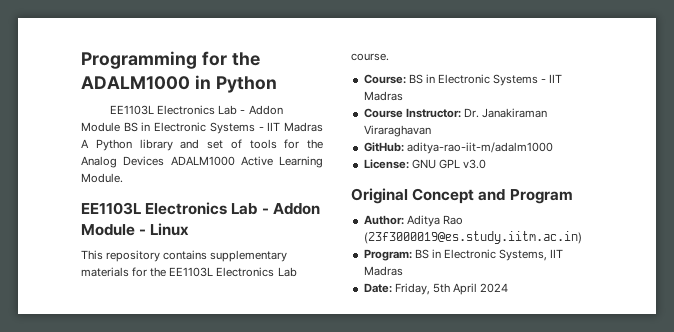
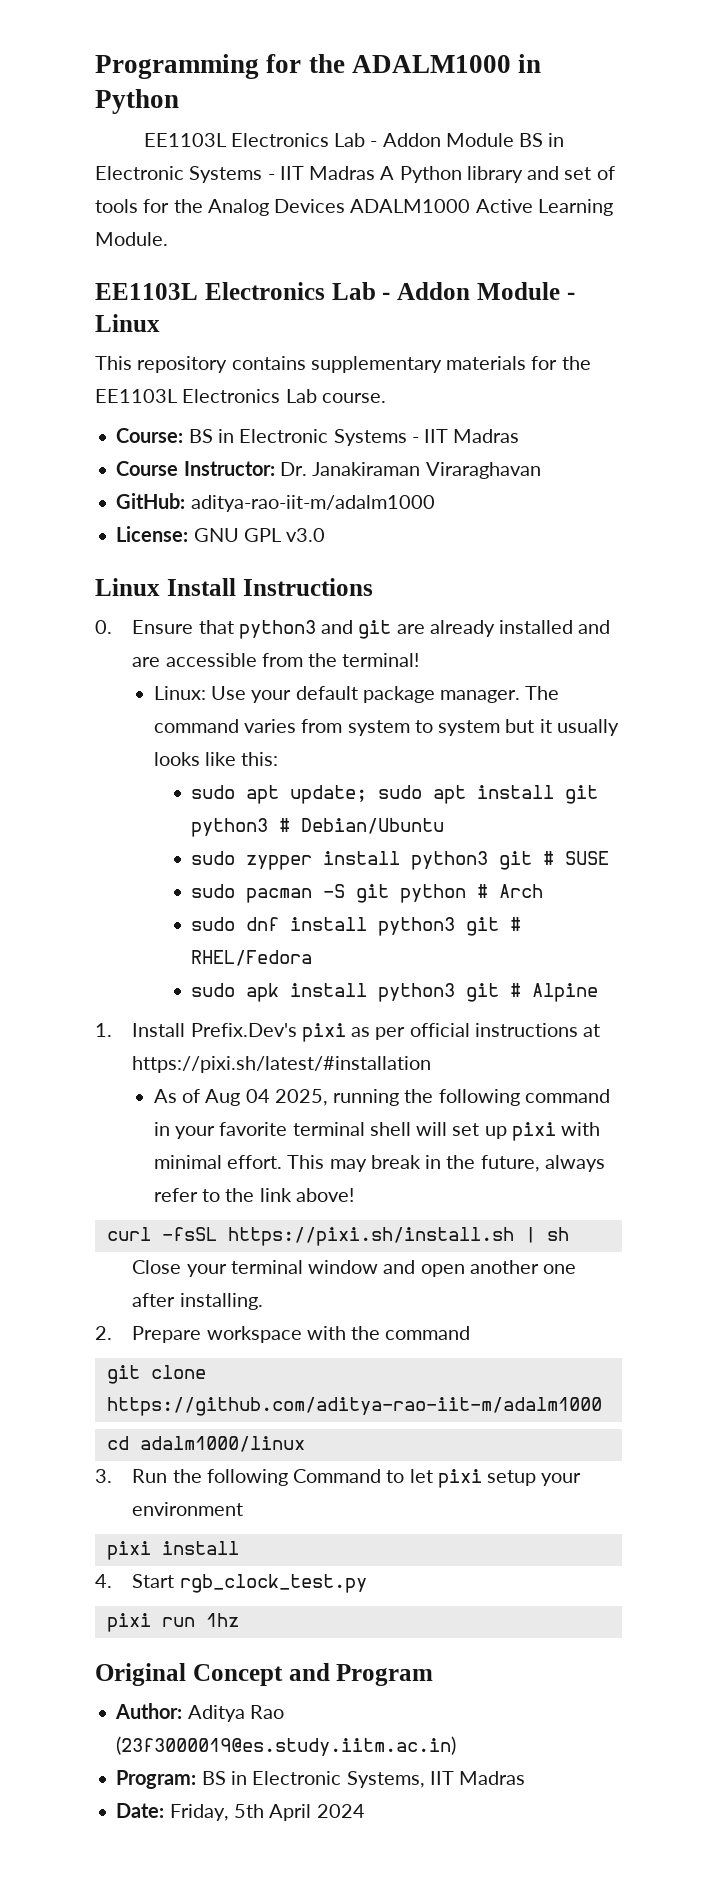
+ Linux Install Instructions
+ 0. Ensure that python3 and git are already installed and are accessible from the terminal!
+ Linux: Use your default package manager. The command varies from system to system but it usually looks like this:
+ sudo apt update; sudo apt install git python3 # Debian/Ubuntu
+ sudo zypper install python3 git # SUSE
+ sudo pacman -S git python # Arch
+ sudo dnf install python3 git # RHEL/Fedora
+ sudo apk install python3 git # Alpine
+ 1. Install Prefix.Dev's pixi as per official instructions at https://pixi.sh/latest/#installation
+ As of Aug 04 2025, running the following command in your favorite terminal shell will set up pixi with minimal effort. This may break in the future, always refer to the link above!
+ curl -fsSL https://pixi.sh/install.sh | sh
+ Close your terminal window and open another one after installing.
+ 2. Prepare workspace with the command
+ git clone https://github.com/aditya-rao-iit-m/adalm1000
+ cd adalm1000/linux
+ 3. Run the following Command to let pixi setup your environment
+ pixi install
+ 4. Start rgb_clock_test.py
+ pixi run 1hz

